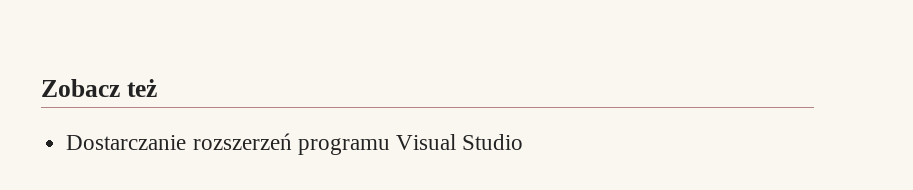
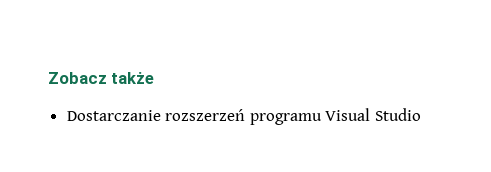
- Zobacz też
+ Zobacz także

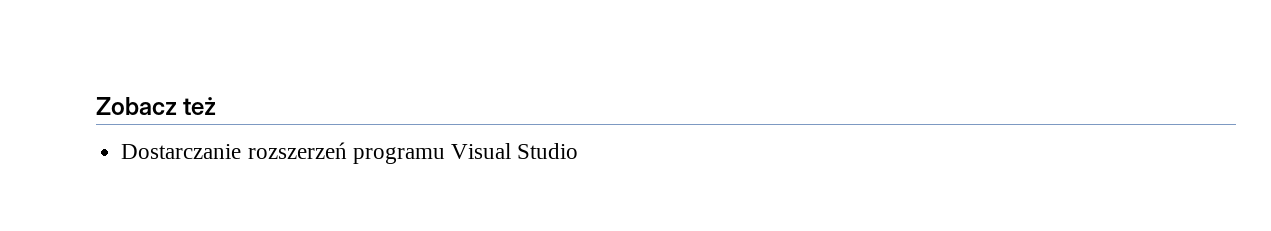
- Zobacz także
+ Zobacz też

